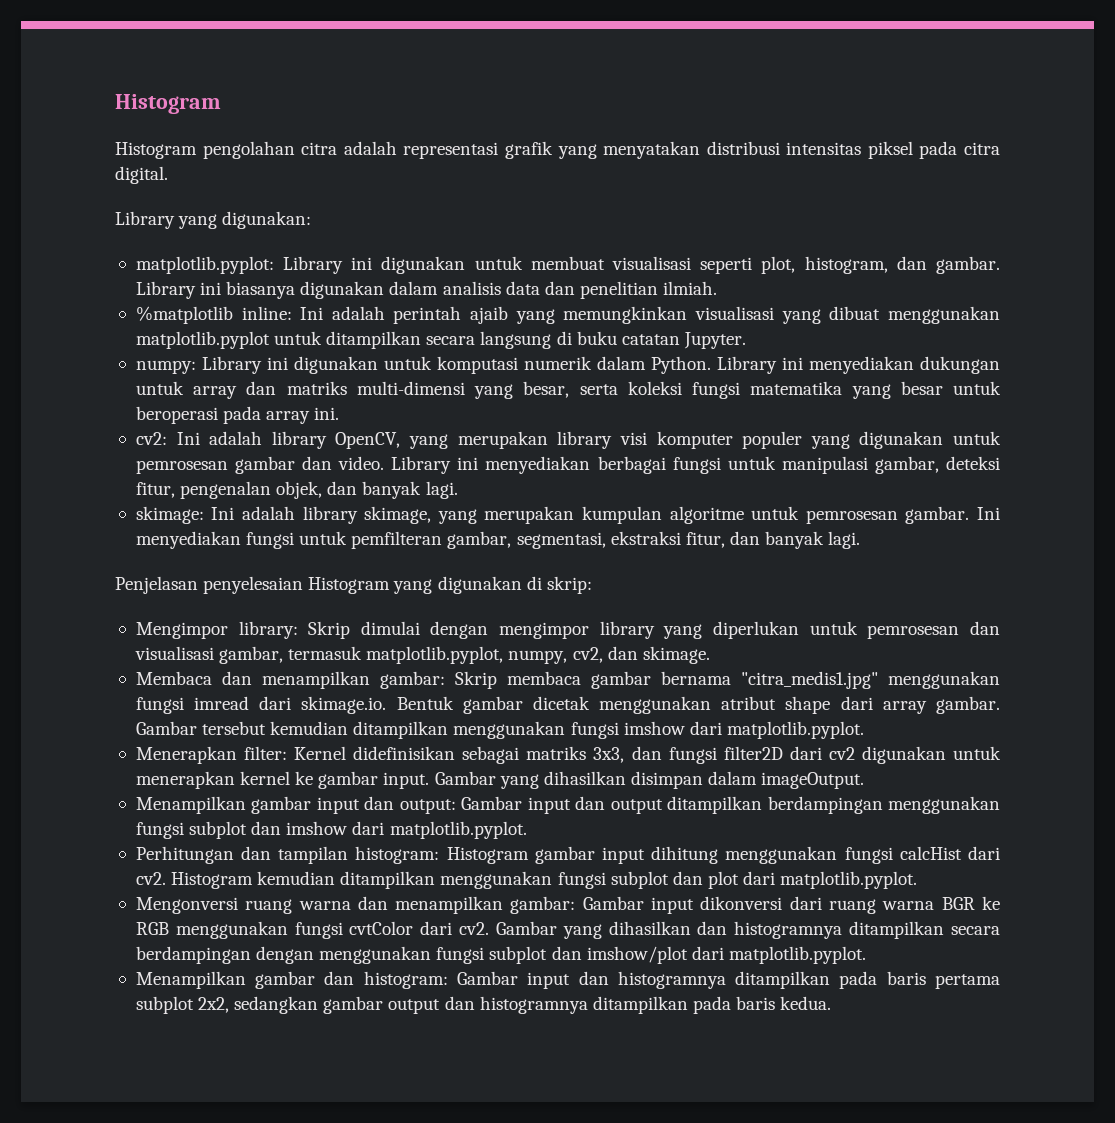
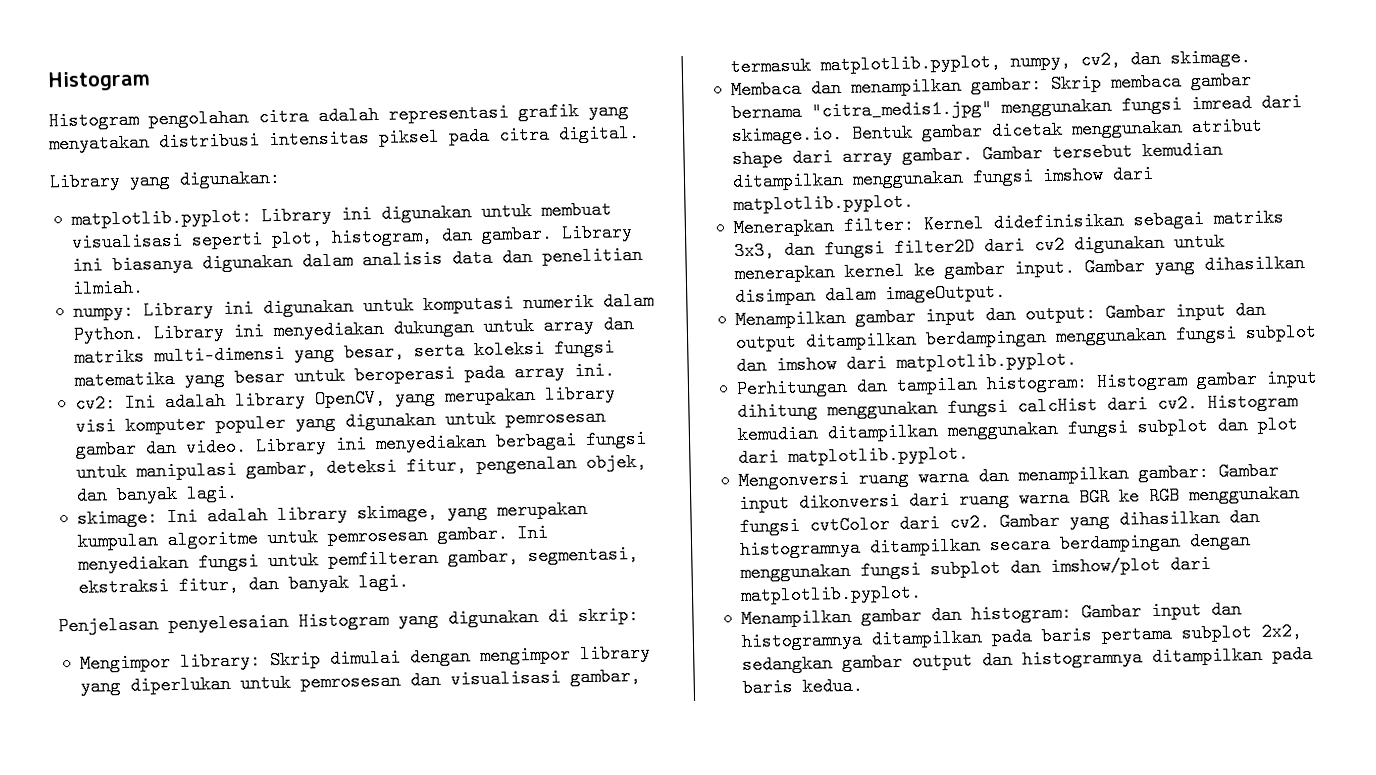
- %matplotlib inline: Ini adalah perintah ajaib yang memungkinkan visualisasi yang dibuat menggunakan matplotlib.pyplot untuk ditampilkan secara langsung di buku catatan Jupyter.

